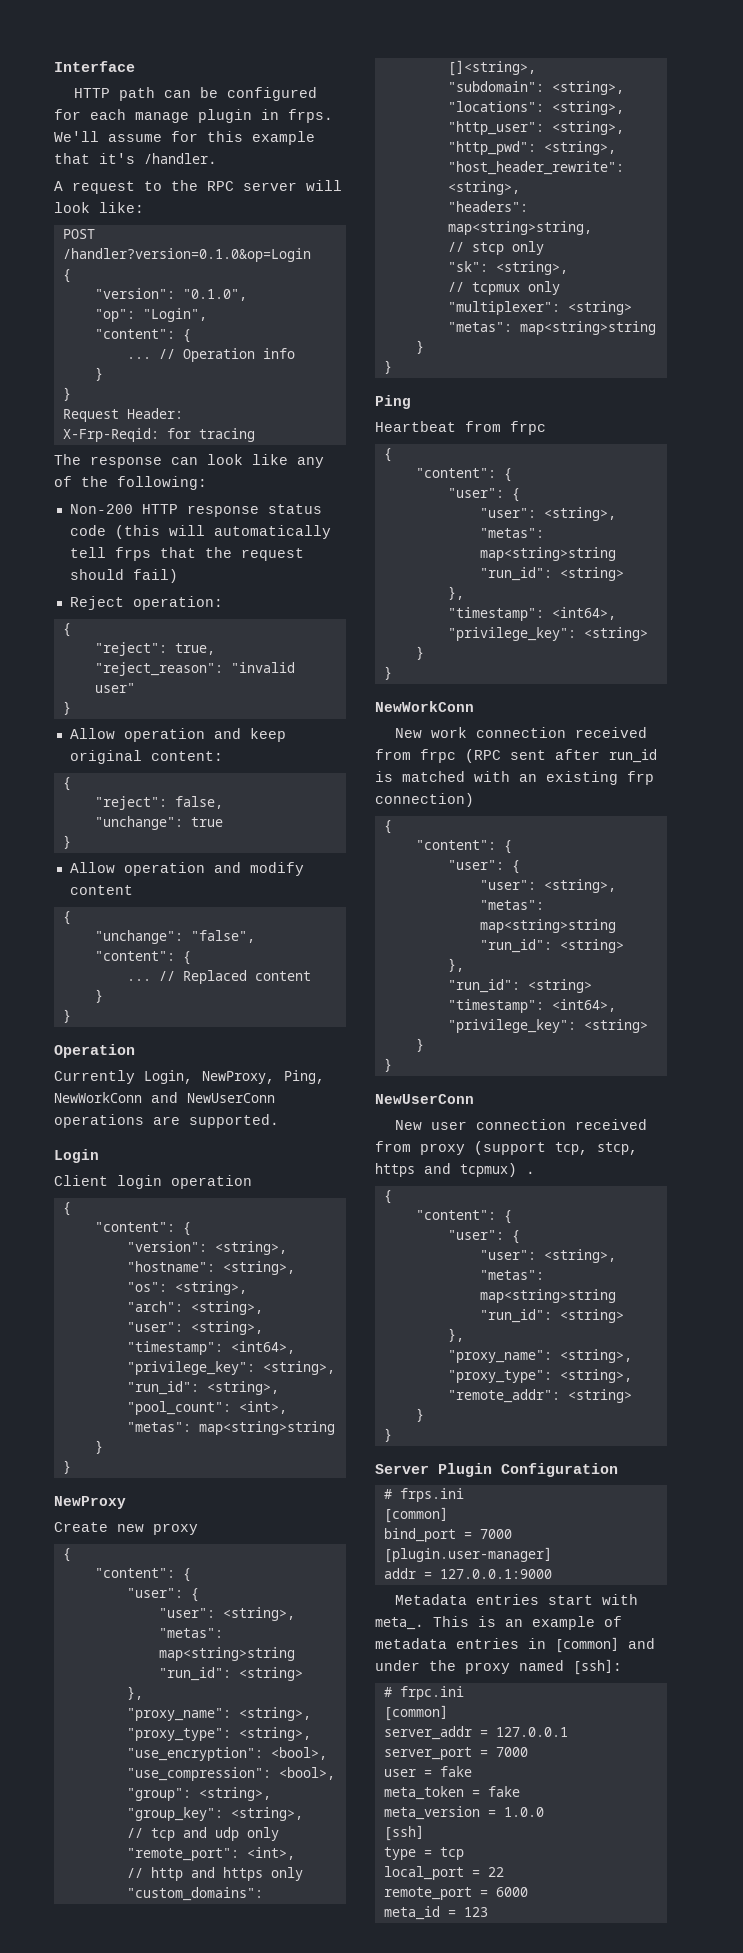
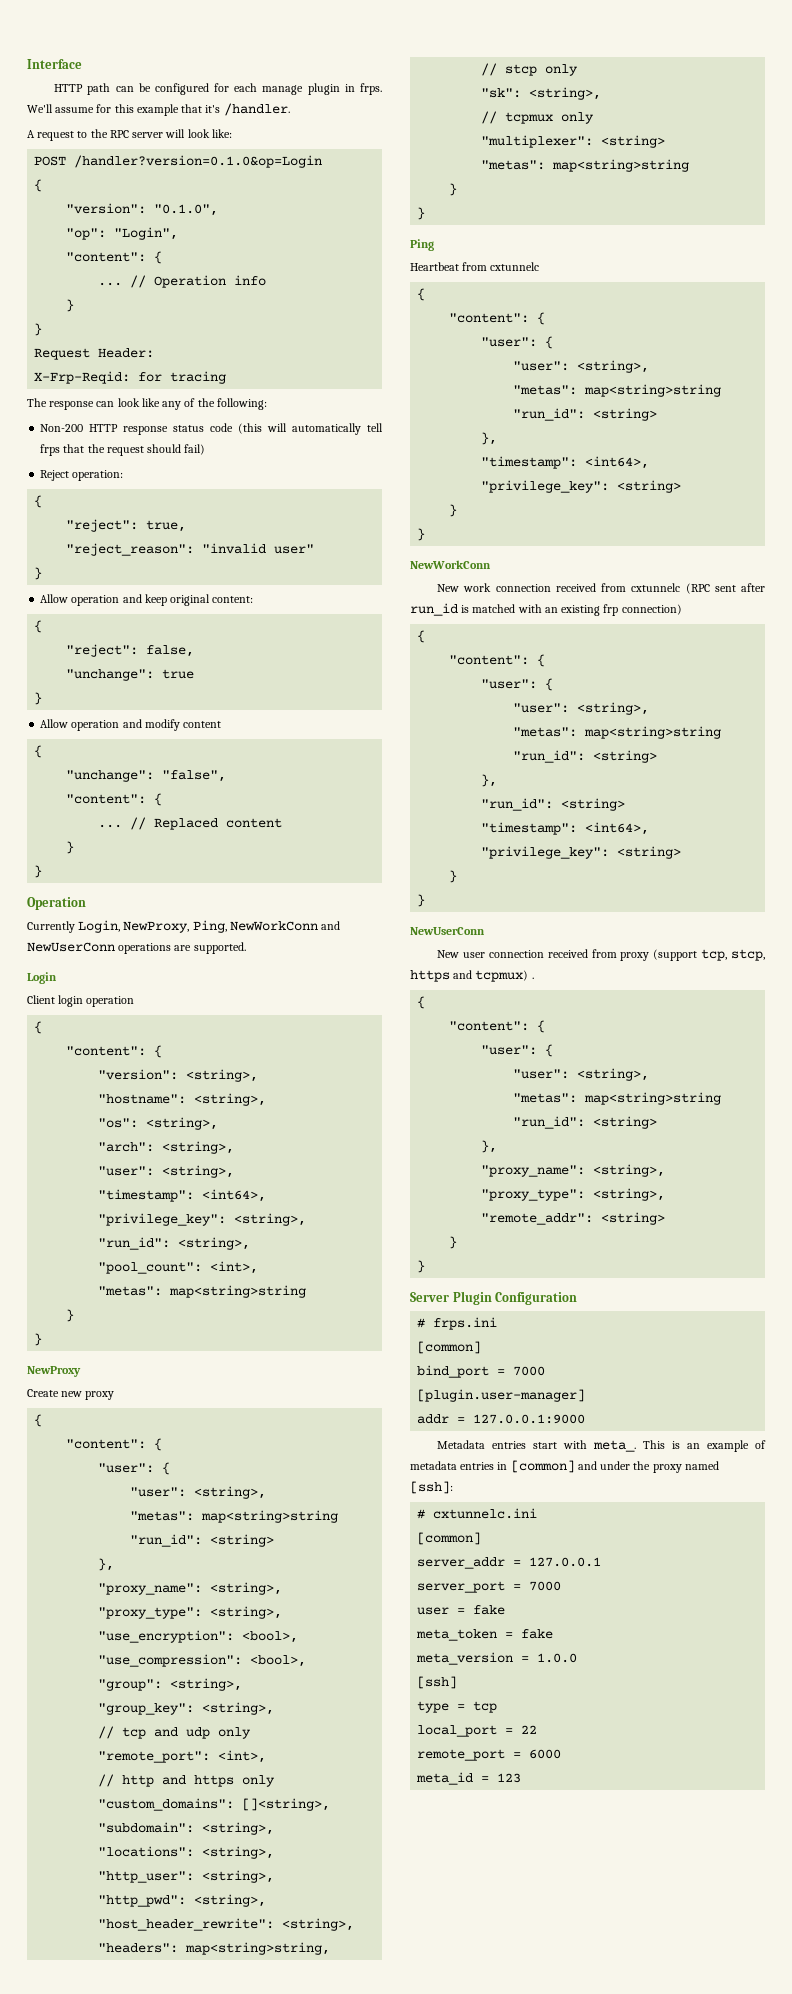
- Heartbeat from frpc
+ Heartbeat from cxtunnelc
- New work connection received from frpc (RPC sent after run_id is matched with an existing frp connection)
+ New work connection received from cxtunnelc (RPC sent after run_id is matched with an existing frp connection)
- # frpc.ini
+ # cxtunnelc.ini

